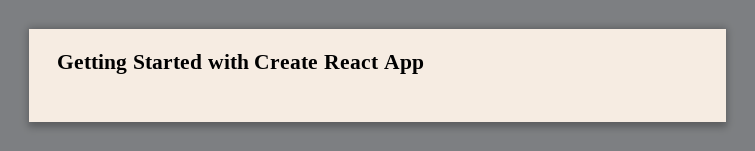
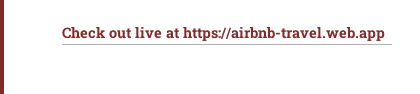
- Getting Started with Create React App
+ Check out live at https://airbnb-travel.web.app

